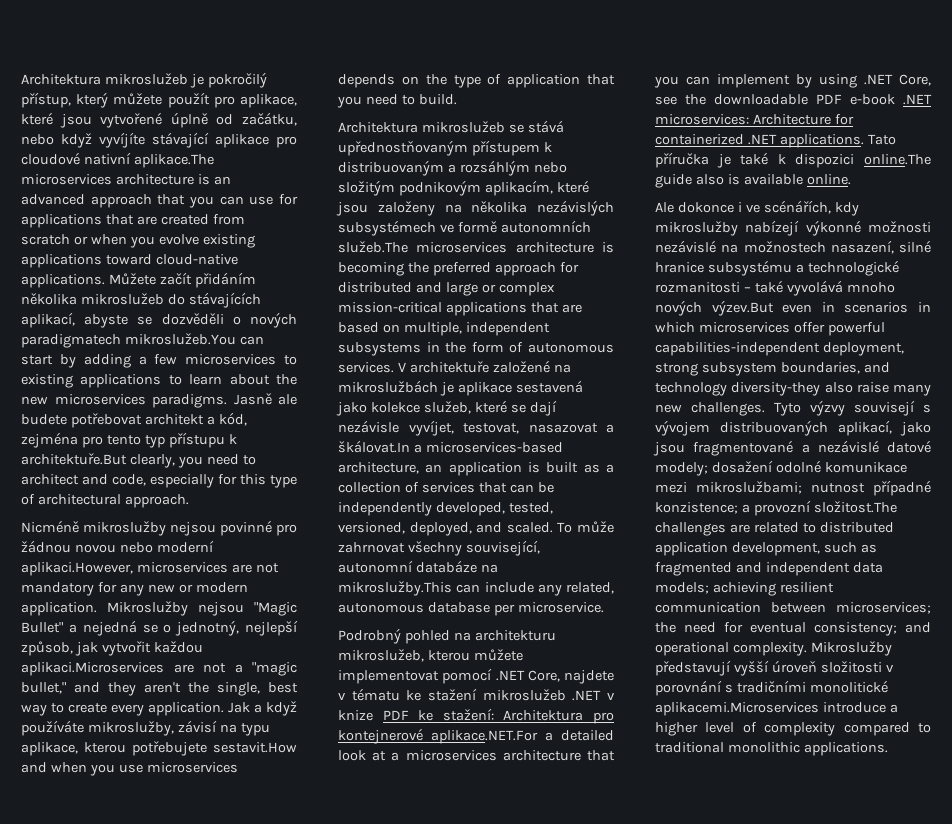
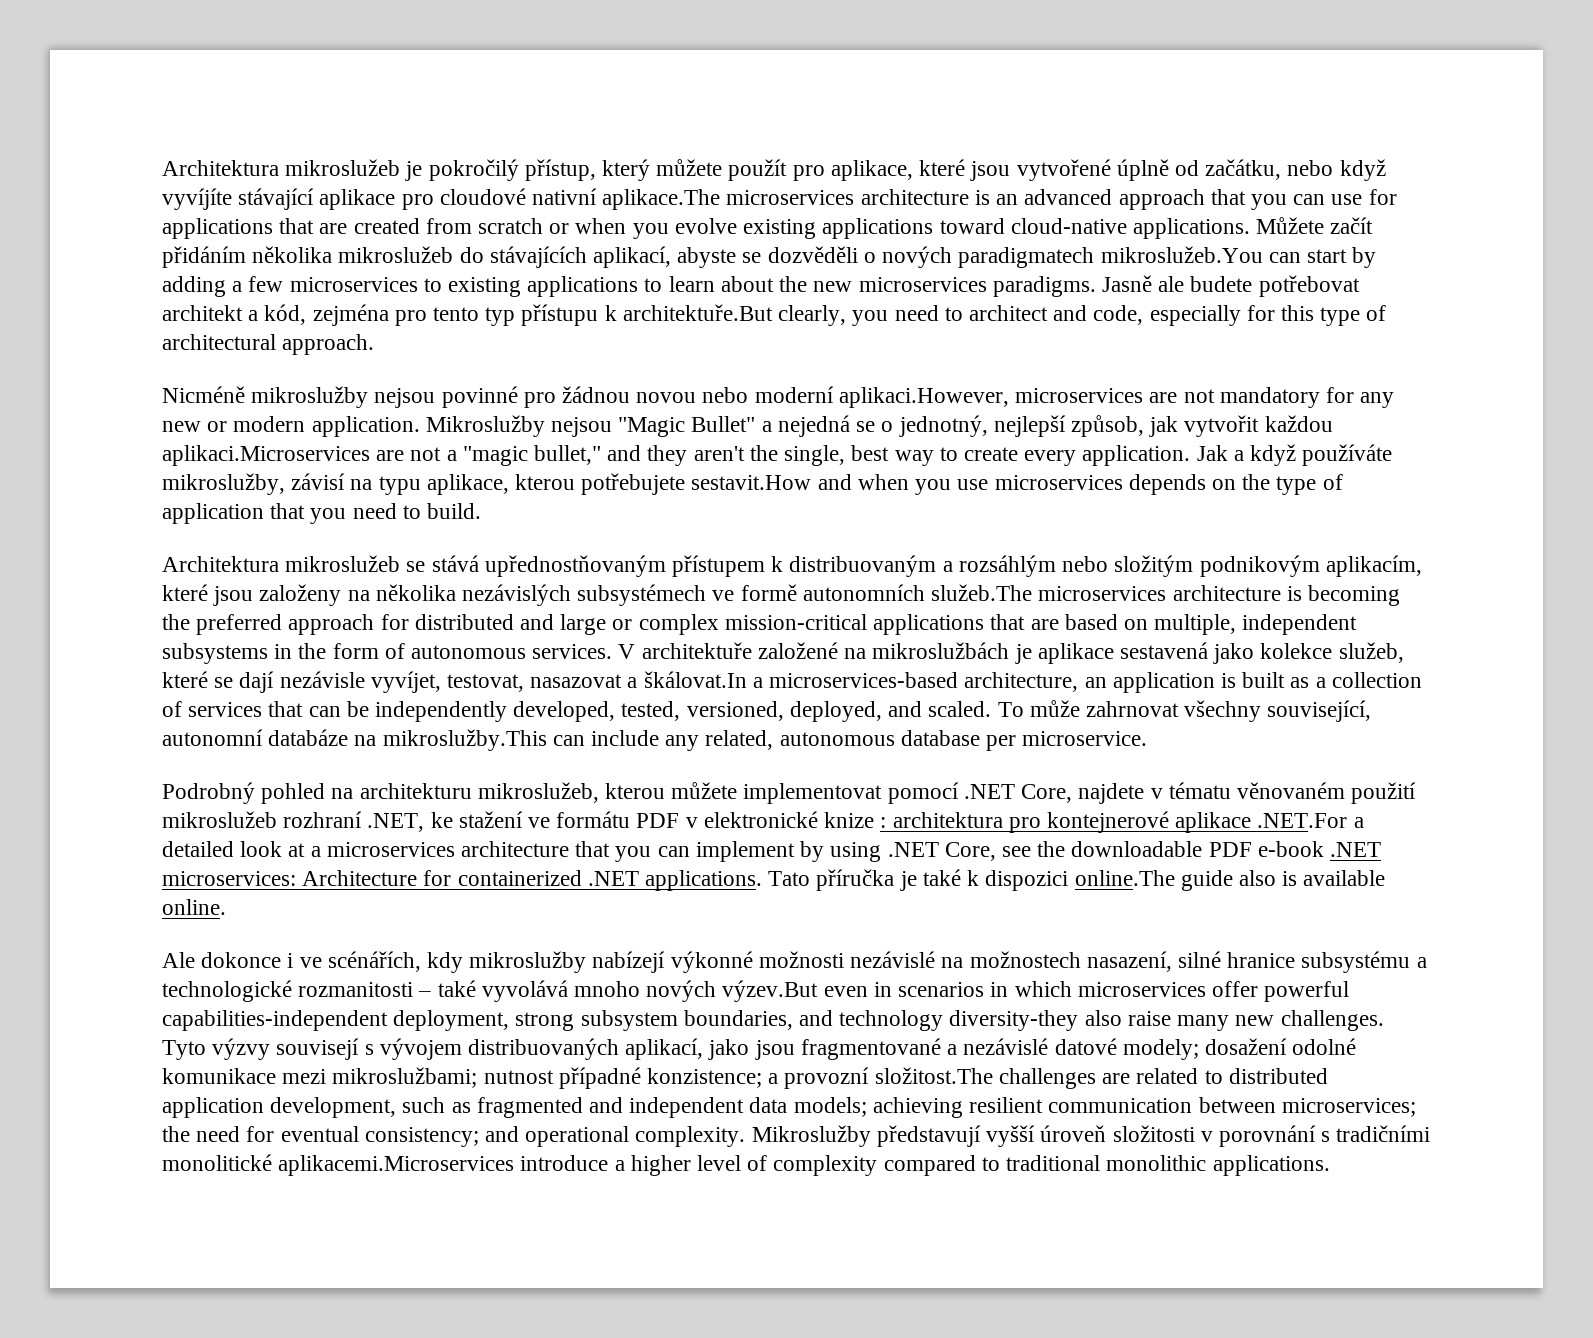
- Podrobný pohled na architekturu mikroslužeb, kterou můžete implementovat pomocí .NET Core, najdete v tématu ke stažení mikroslužeb .NET v knize PDF ke stažení: Architektura pro kontejnerové aplikace.NET.For a detailed look at a microservices architecture that you can implement by using .NET Core, see the downloadable PDF e-book .NET microservices: Architecture for containerized .NET applications.
+ Podrobný pohled na architekturu mikroslužeb, kterou můžete implementovat pomocí .NET Core, najdete v tématu věnovaném použití mikroslužeb rozhraní .NET, ke stažení ve formátu PDF v elektronické knize : architektura pro kontejnerové aplikace .NET.For a detailed look at a microservices architecture that you can implement by using .NET Core, see the downloadable PDF e-book .NET microservices: Architecture for containerized .NET applications.

